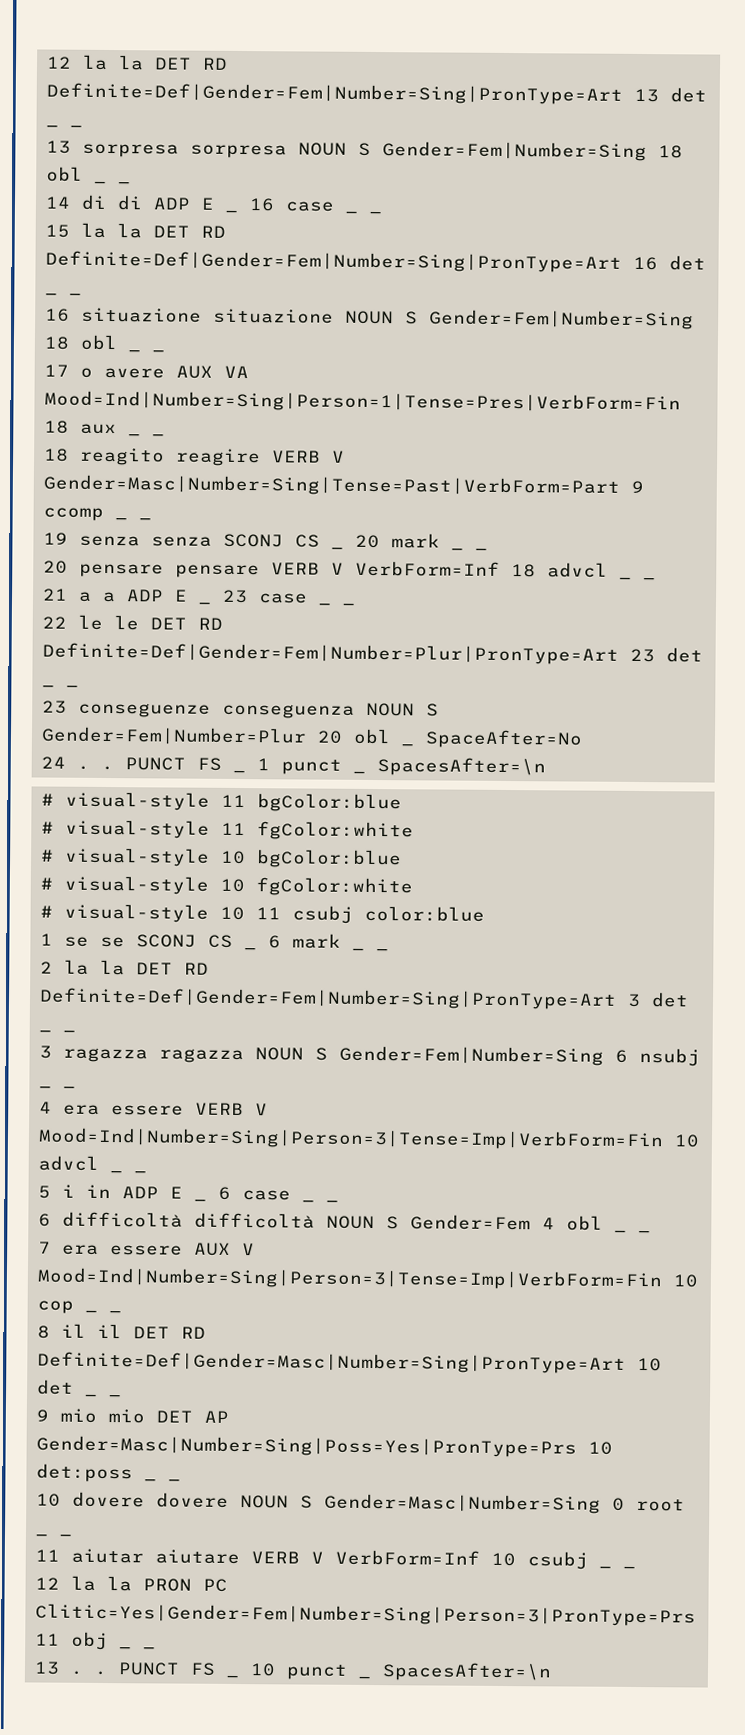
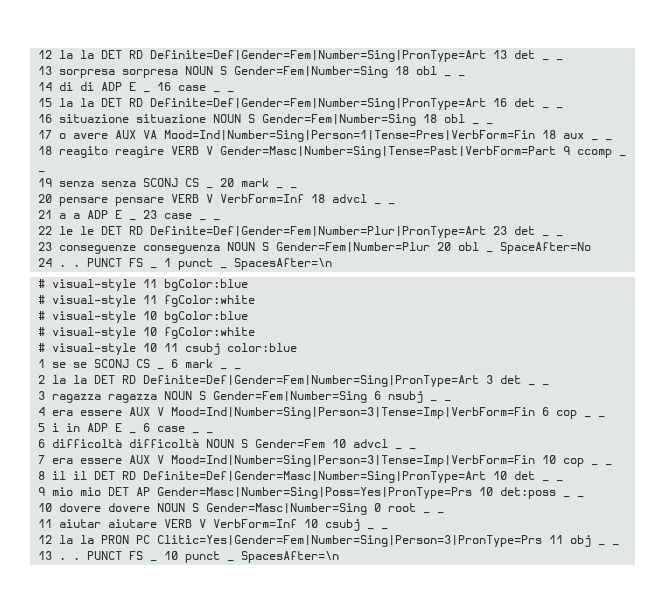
- 4 era essere VERB V Mood=Ind|Number=Sing|Person=3|Tense=Imp|VerbForm=Fin 10 advcl _ _
+ 4 era essere AUX V Mood=Ind|Number=Sing|Person=3|Tense=Imp|VerbForm=Fin 6 cop _ _
- 6 difficoltà difficoltà NOUN S Gender=Fem 4 obl _ _
+ 6 difficoltà difficoltà NOUN S Gender=Fem 10 advcl _ _

